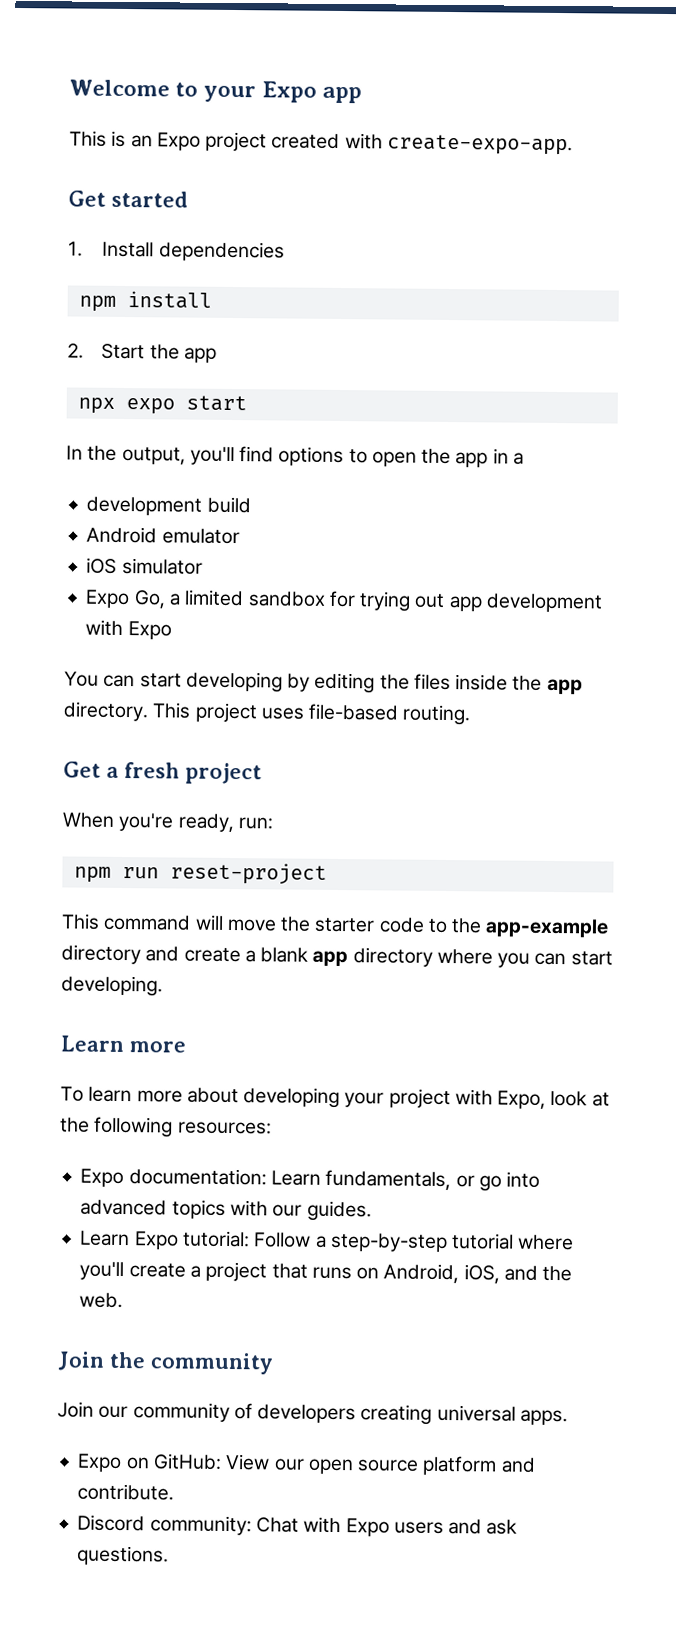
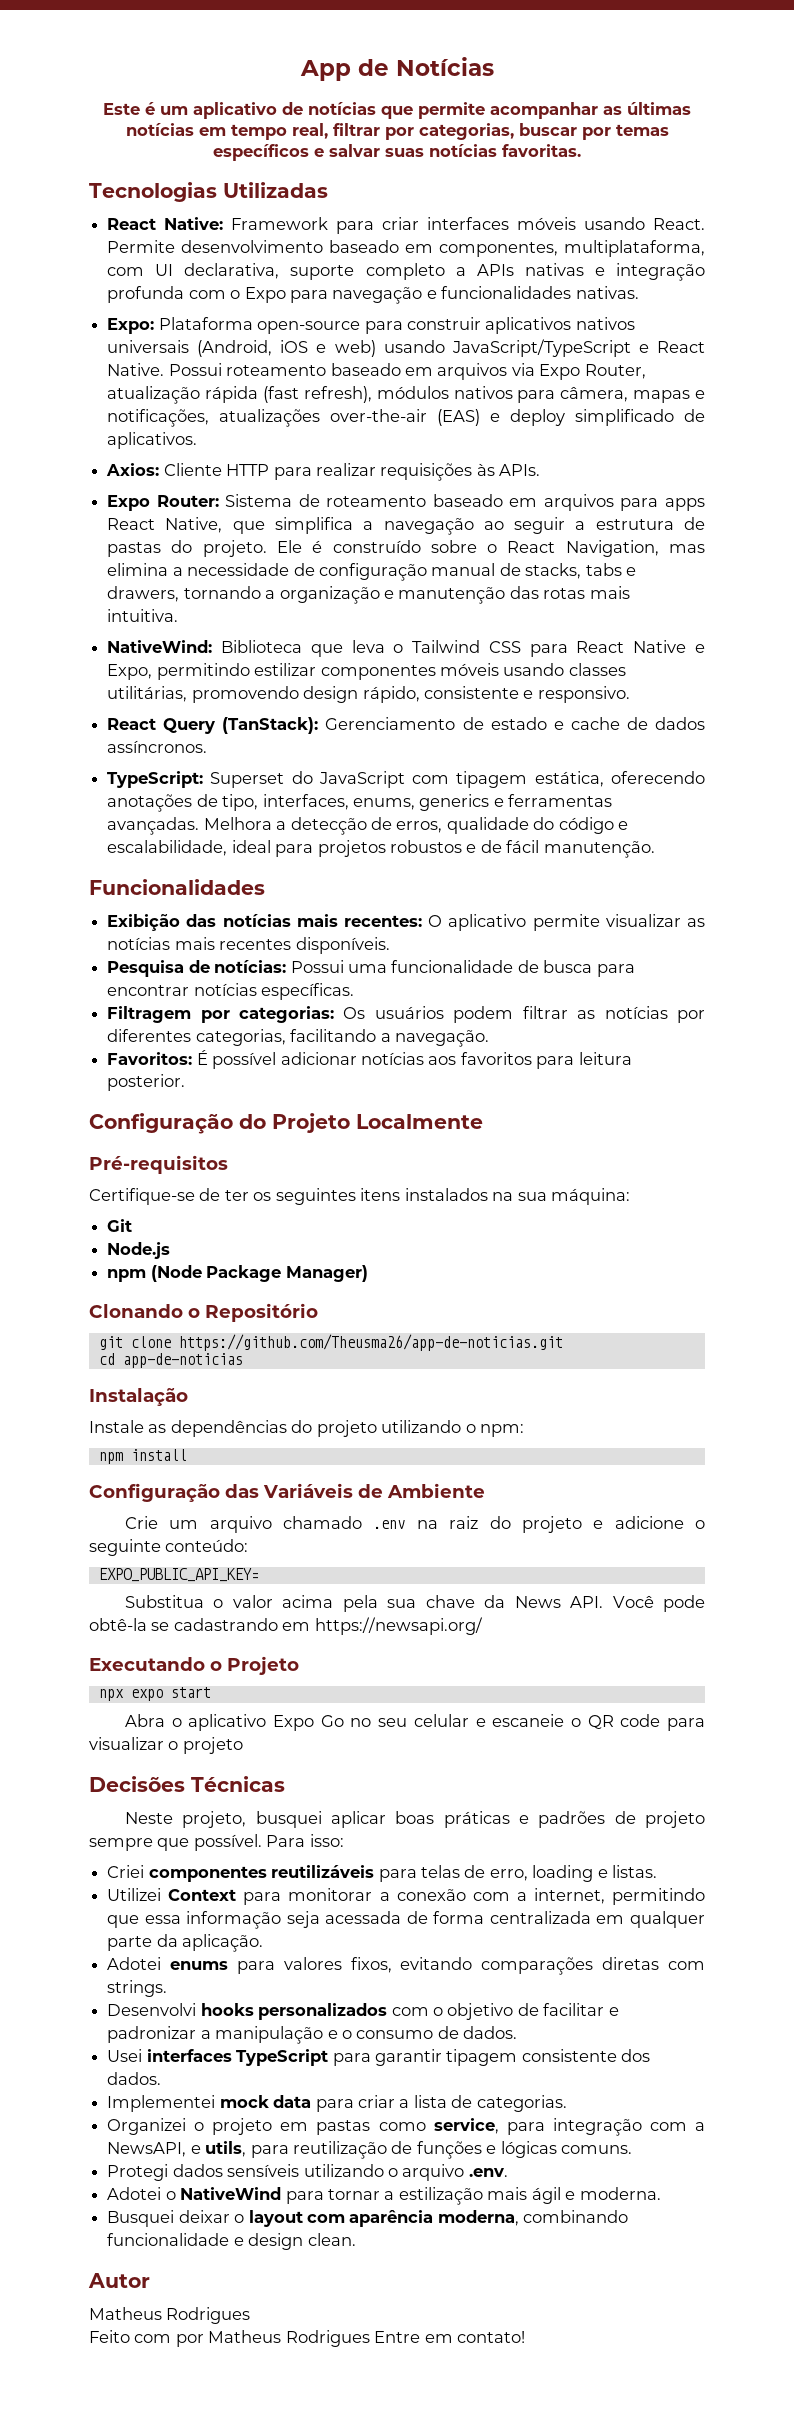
- Welcome to your Expo app
- This is an Expo project created with create-expo-app.
- Get started
- 1. Install dependencies
+ App de Notícias
+ Este é um aplicativo de notícias que permite acompanhar as últimas notícias em tempo real, filtrar por categorias, buscar por temas específicos e salvar suas notícias favoritas.
+ Tecnologias Utilizadas
+ React Native: Framework para criar interfaces móveis usando React. Permite desenvolvimento baseado em componentes, multiplataforma, com UI declarativa, suporte completo a APIs nativas e integração profunda com o Expo para navegação e funcionalidades nativas.
+ Expo: Plataforma open-source para construir aplicativos nativos universais (Android, iOS e web) usando JavaScript/TypeScript e React Native. Possui roteamento baseado em arquivos via Expo Router, atualização rápida (fast refresh), módulos nativos para câmera, mapas e notificações, atualizações over-the-air (EAS) e deploy simplificado de aplicativos.
+ Axios: Cliente HTTP para realizar requisições às APIs.
+ Expo Router: Sistema de roteamento baseado em arquivos para apps React Native, que simplifica a navegação ao seguir a estrutura de pastas do projeto. Ele é construído sobre o React Navigation, mas elimina a necessidade de configuração manual de stacks, tabs e drawers, tornando a organização e manutenção das rotas mais intuitiva.
+ NativeWind: Biblioteca que leva o Tailwind CSS para React Native e Expo, permitindo estilizar componentes móveis usando classes utilitárias, promovendo design rápido, consistente e responsivo.
+ React Query (TanStack): Gerenciamento de estado e cache de dados assíncronos.
+ TypeScript: Superset do JavaScript com tipagem estática, oferecendo anotações de tipo, interfaces, enums, generics e ferramentas avançadas. Melhora a detecção de erros, qualidade do código e escalabilidade, ideal para projetos robustos e de fácil manutenção.
+ Funcionalidades
+ Exibição das notícias mais recentes: O aplicativo permite visualizar as notícias mais recentes disponíveis.
+ Pesquisa de notícias: Possui uma funcionalidade de busca para encontrar notícias específicas.
+ Filtragem por categorias: Os usuários podem filtrar as notícias por diferentes categorias, facilitando a navegação.
+ Favoritos: É possível adicionar notícias aos favoritos para leitura posterior.
+ Configuração do Projeto Localmente
+ Pré-requisitos
+ Certifique-se de ter os seguintes itens instalados na sua máquina:
+ Git
+ Node.js
+ npm (Node Package Manager)
+ Clonando o Repositório
+ git clone https://github.com/Theusma26/app-de-noticias.git
+ cd app-de-noticias
+ Instalação
+ Instale as dependências do projeto utilizando o npm:
  npm install
- 2. Start the app
+ Configuração das Variáveis de Ambiente
+ Crie um arquivo chamado .env na raiz do projeto e adicione o seguinte conteúdo:
+ EXPO_PUBLIC_API_KEY=
+ Substitua o valor acima pela sua chave da News API. Você pode obtê-la se cadastrando em https://newsapi.org/
+ Executando o Projeto
  npx expo start
- In the output, you'll find options to open the app in a
- development build
- Android emulator
- iOS simulator
- Expo Go, a limited sandbox for trying out app development with Expo
- You can start developing by editing the files inside the app directory. This project uses file-based routing.
- Get a fresh project
- When you're ready, run:
- npm run reset-project
- This command will move the starter code to the app-example directory and create a blank app directory where you can start developing.
- Learn more
- To learn more about developing your project with Expo, look at the following resources:
- Expo documentation: Learn fundamentals, or go into advanced topics with our guides.
- Learn Expo tutorial: Follow a step-by-step tutorial where you'll create a project that runs on Android, iOS, and the web.
- Join the community
- Join our community of developers creating universal apps.
- Expo on GitHub: View our open source platform and contribute.
- Discord community: Chat with Expo users and ask questions.
+ Abra o aplicativo Expo Go no seu celular e escaneie o QR code para visualizar o projeto
+ Decisões Técnicas
+ Neste projeto, busquei aplicar boas práticas e padrões de projeto sempre que possível. Para isso:
+ Criei componentes reutilizáveis para telas de erro, loading e listas.
+ Utilizei Context para monitorar a conexão com a internet, permitindo que essa informação seja acessada de forma centralizada em qualquer parte da aplicação.
+ Adotei enums para valores fixos, evitando comparações diretas com strings.
+ Desenvolvi hooks personalizados com o objetivo de facilitar e padronizar a manipulação e o consumo de dados.
+ Usei interfaces TypeScript para garantir tipagem consistente dos dados.
+ Implementei mock data para criar a lista de categorias.
+ Organizei o projeto em pastas como service, para integração com a NewsAPI, e utils, para reutilização de funções e lógicas comuns.
+ Protegi dados sensíveis utilizando o arquivo .env.
+ Adotei o NativeWind para tornar a estilização mais ágil e moderna.
+ Busquei deixar o layout com aparência moderna, combinando funcionalidade e design clean.
+ Autor
+ Matheus Rodrigues
+ Feito com por Matheus Rodrigues Entre em contato!

